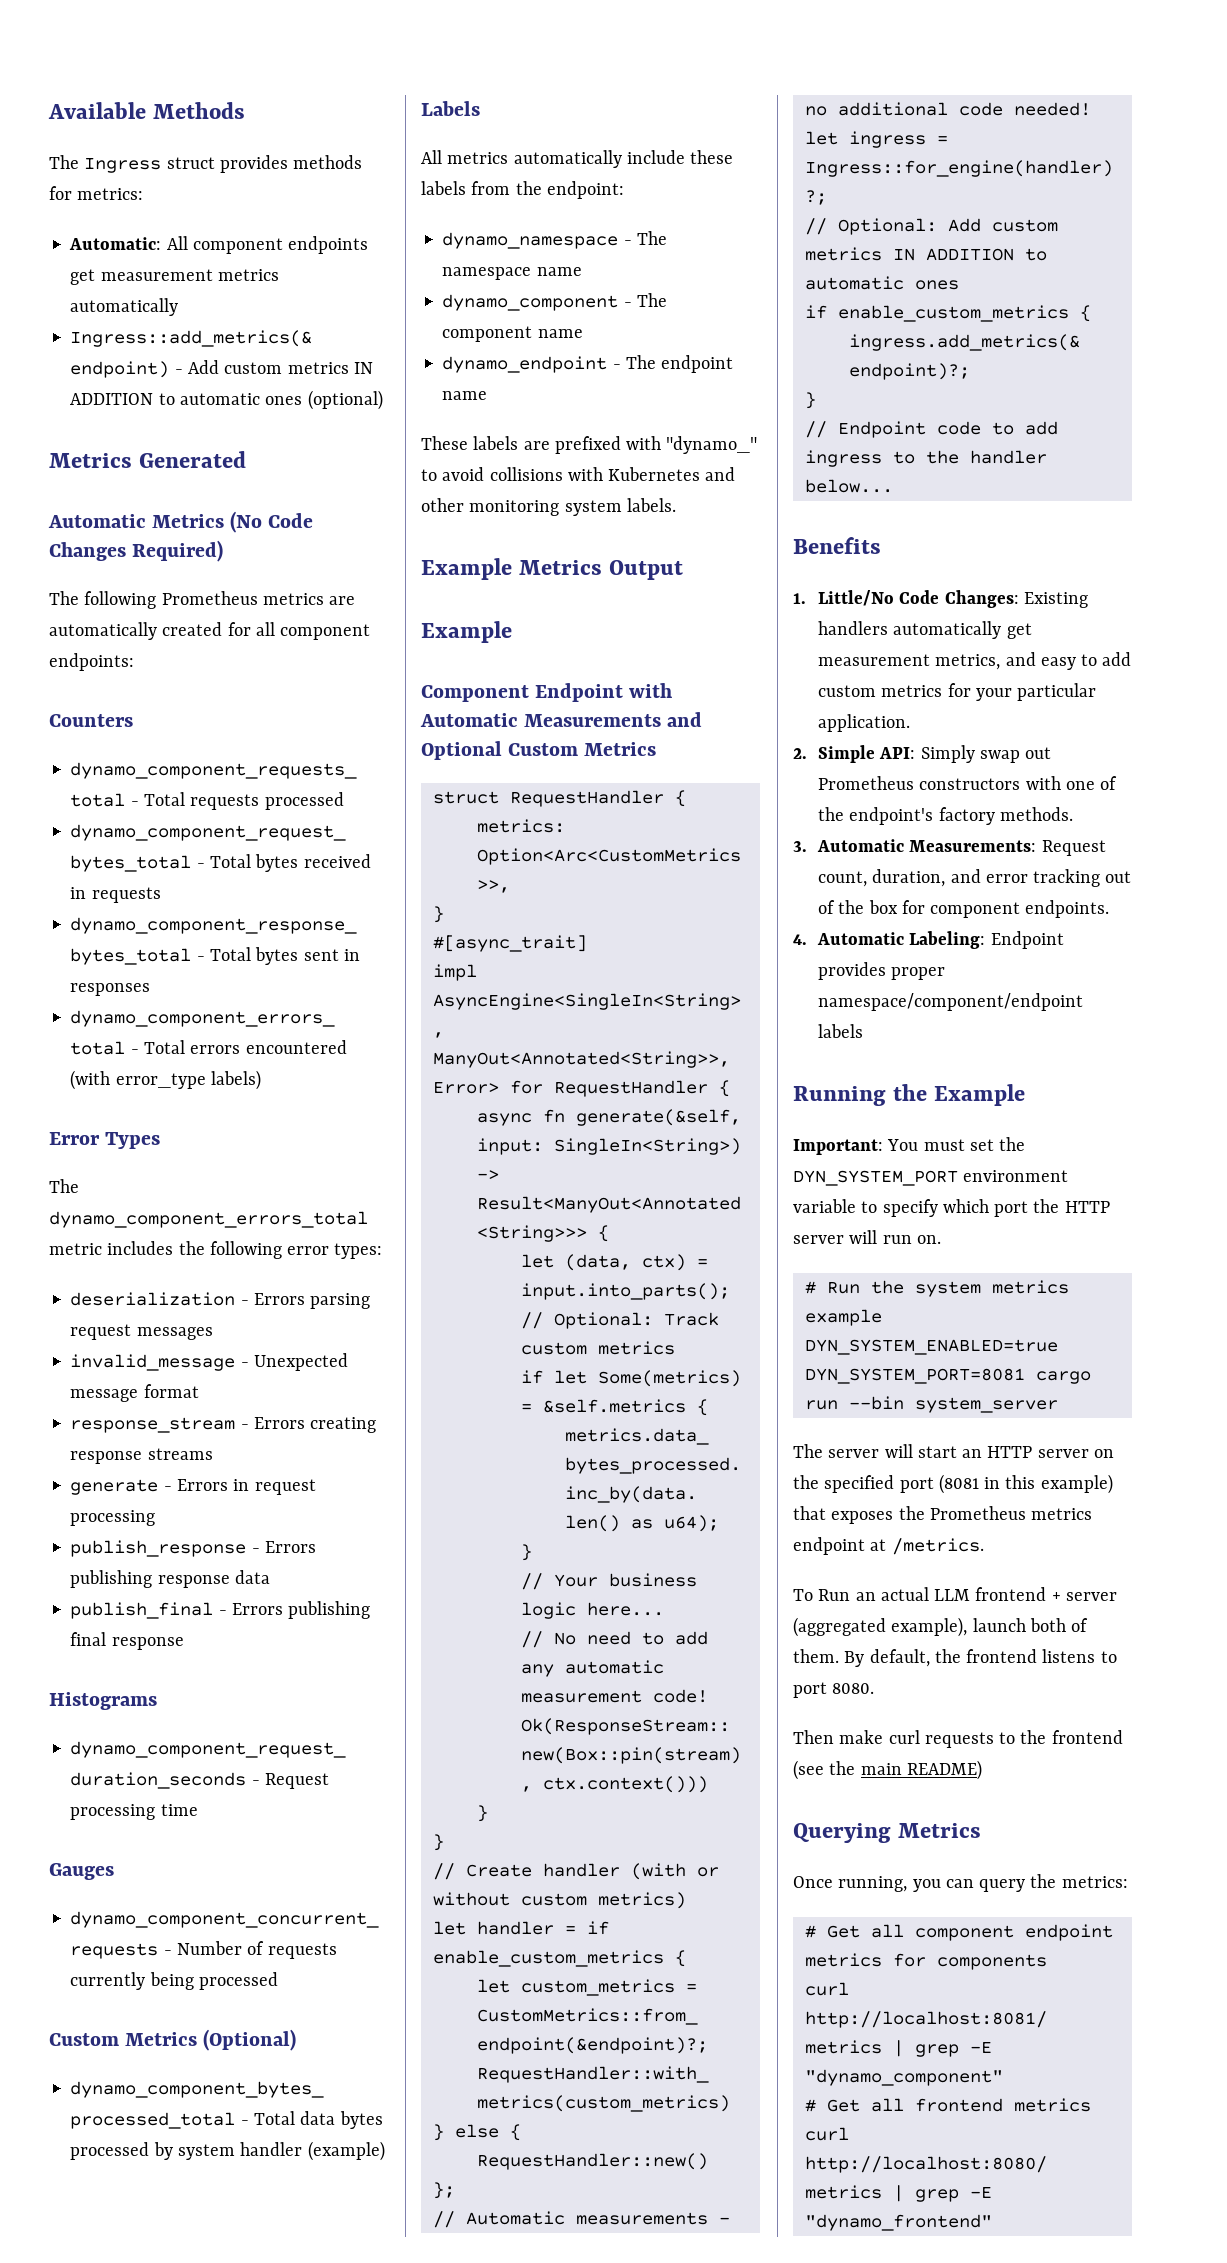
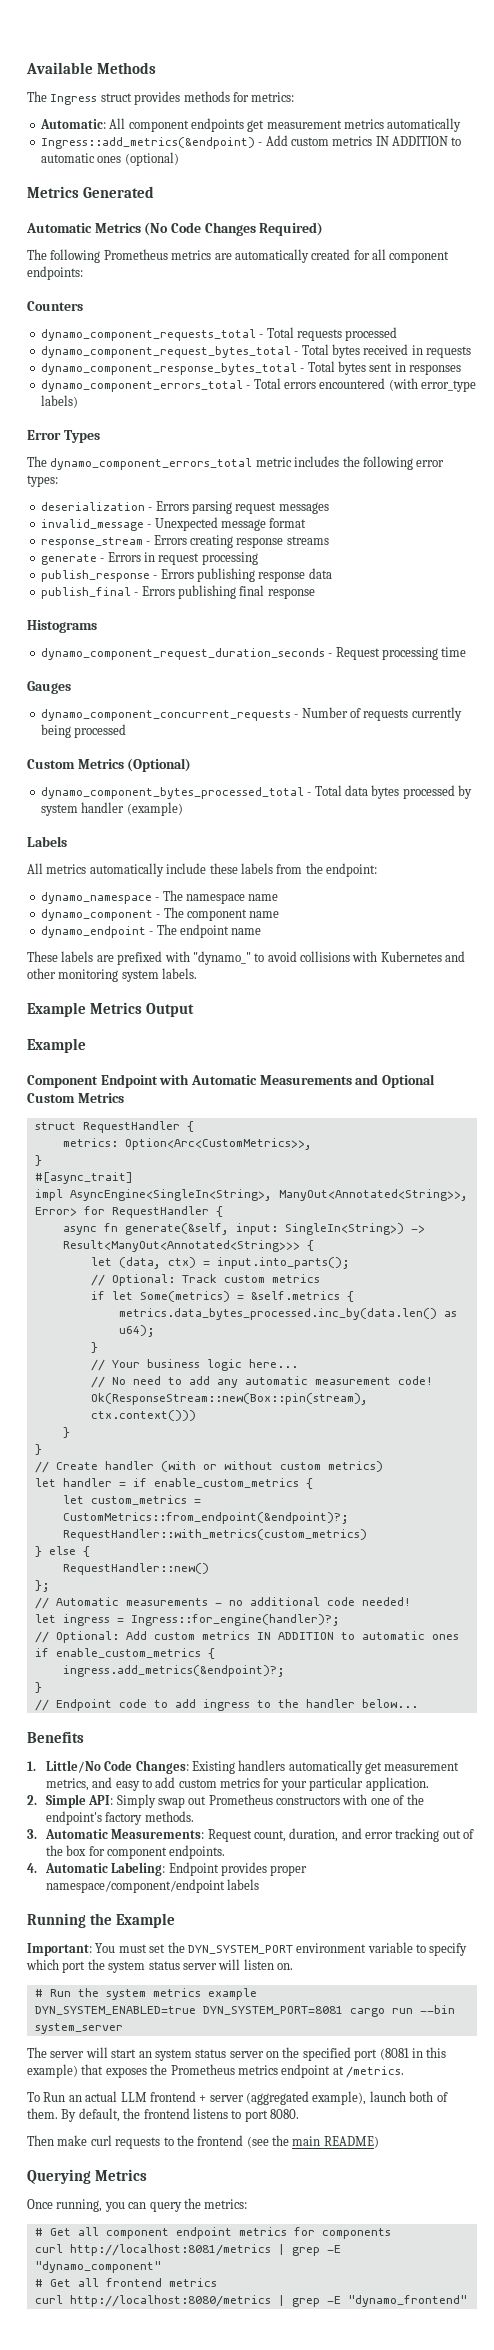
- Important: You must set the DYN_SYSTEM_PORT environment variable to specify which port the HTTP server will run on.
+ Important: You must set the DYN_SYSTEM_PORT environment variable to specify which port the system status server will listen on.
- The server will start an HTTP server on the specified port (8081 in this example) that exposes the Prometheus metrics endpoint at /metrics.
+ The server will start an system status server on the specified port (8081 in this example) that exposes the Prometheus metrics endpoint at /metrics.

